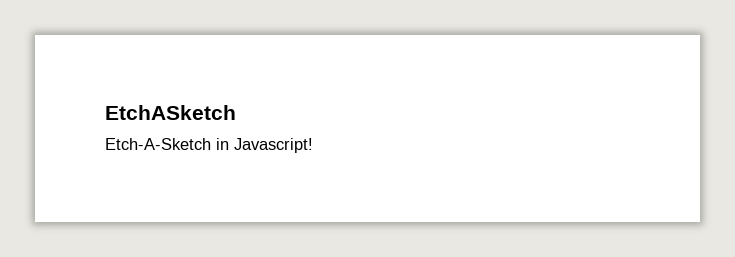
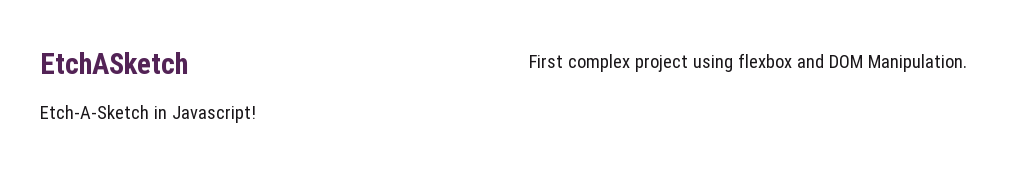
+ First complex project using flexbox and DOM Manipulation.

